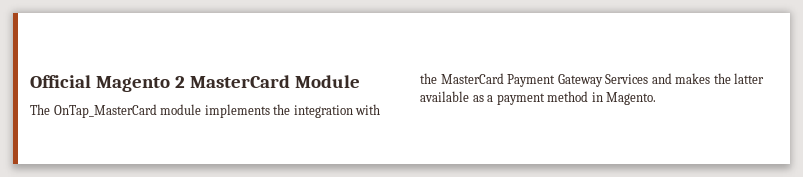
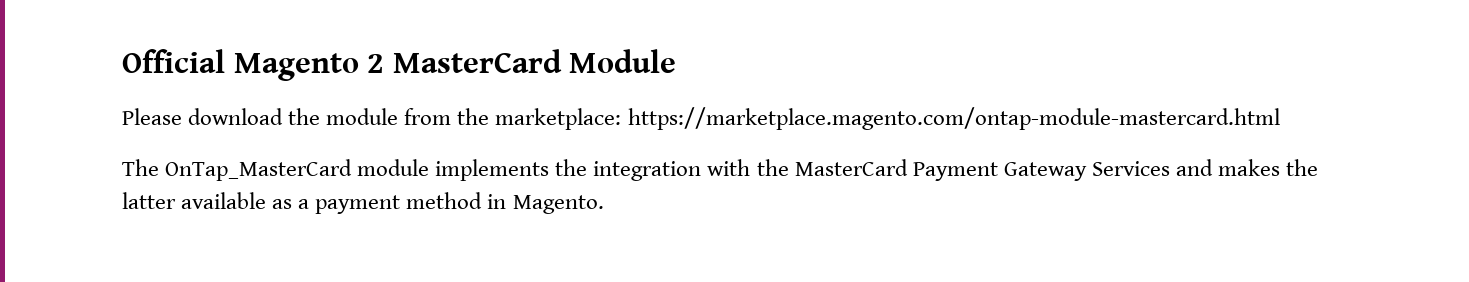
+ Please download the module from the marketplace: https://marketplace.magento.com/ontap-module-mastercard.html

